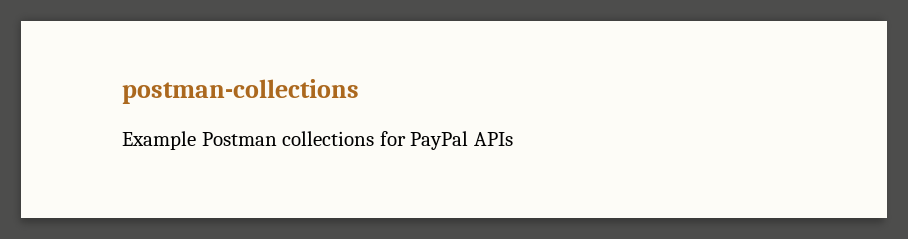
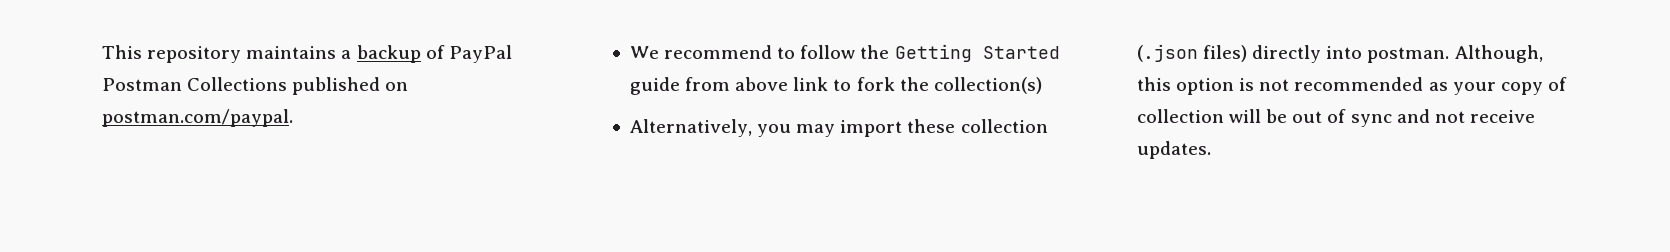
- postman-collections
- Example Postman collections for PayPal APIs
+ This repository maintains a backup of PayPal Postman Collections published on postman.com/paypal.
+ We recommend to follow the Getting Started guide from above link to fork the collection(s)
+ Alternatively, you may import these collection (.json files) directly into postman. Although, this option is not recommended as your copy of collection will be out of sync and not receive updates.

